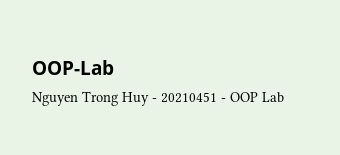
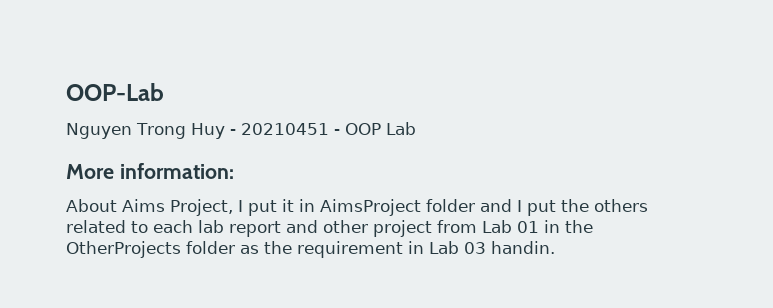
+ More information:
+ About Aims Project, I put it in AimsProject folder and I put the others related to each lab report and other project from Lab 01 in the OtherProjects folder as the requirement in Lab 03 handin.

